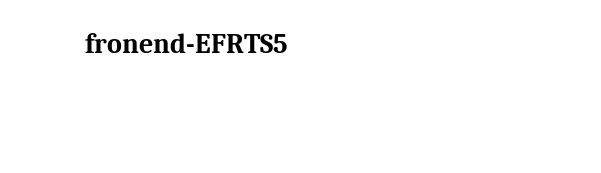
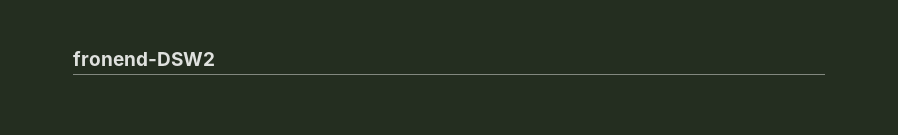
- fronend-EFRTS5
+ fronend-DSW2

